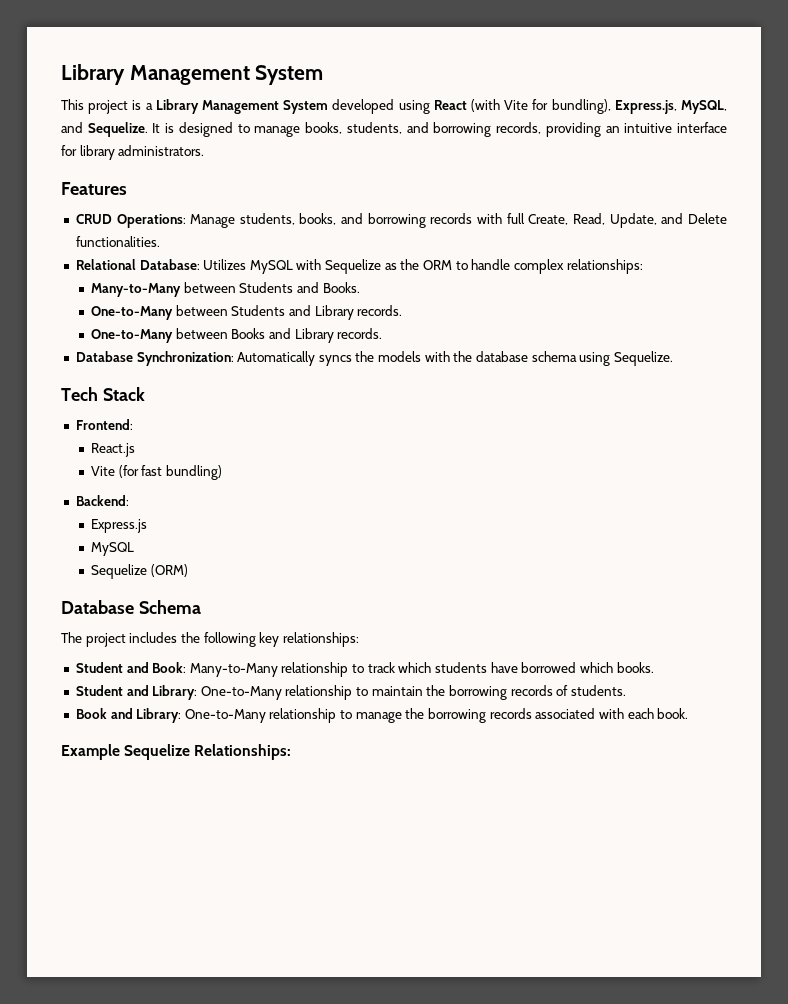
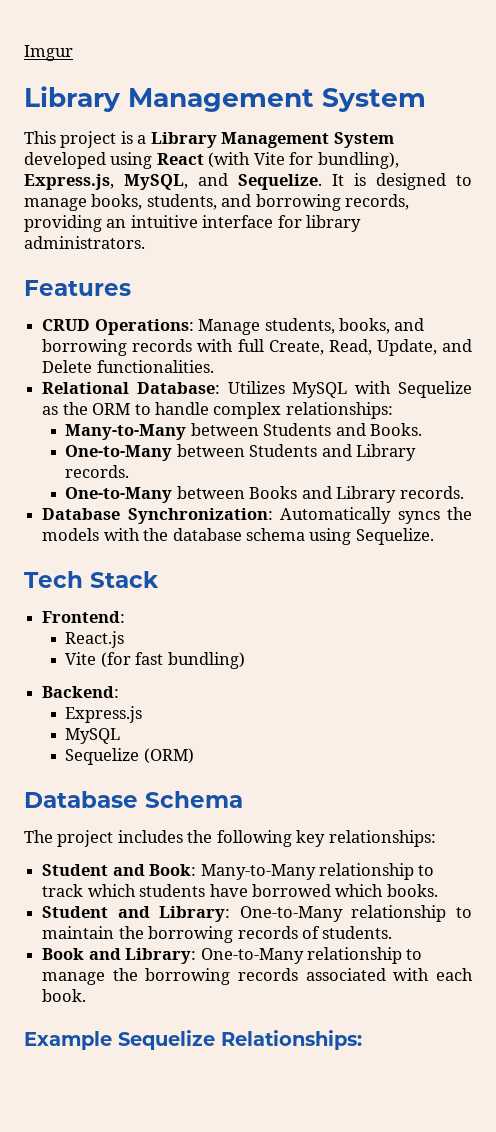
+ Imgur

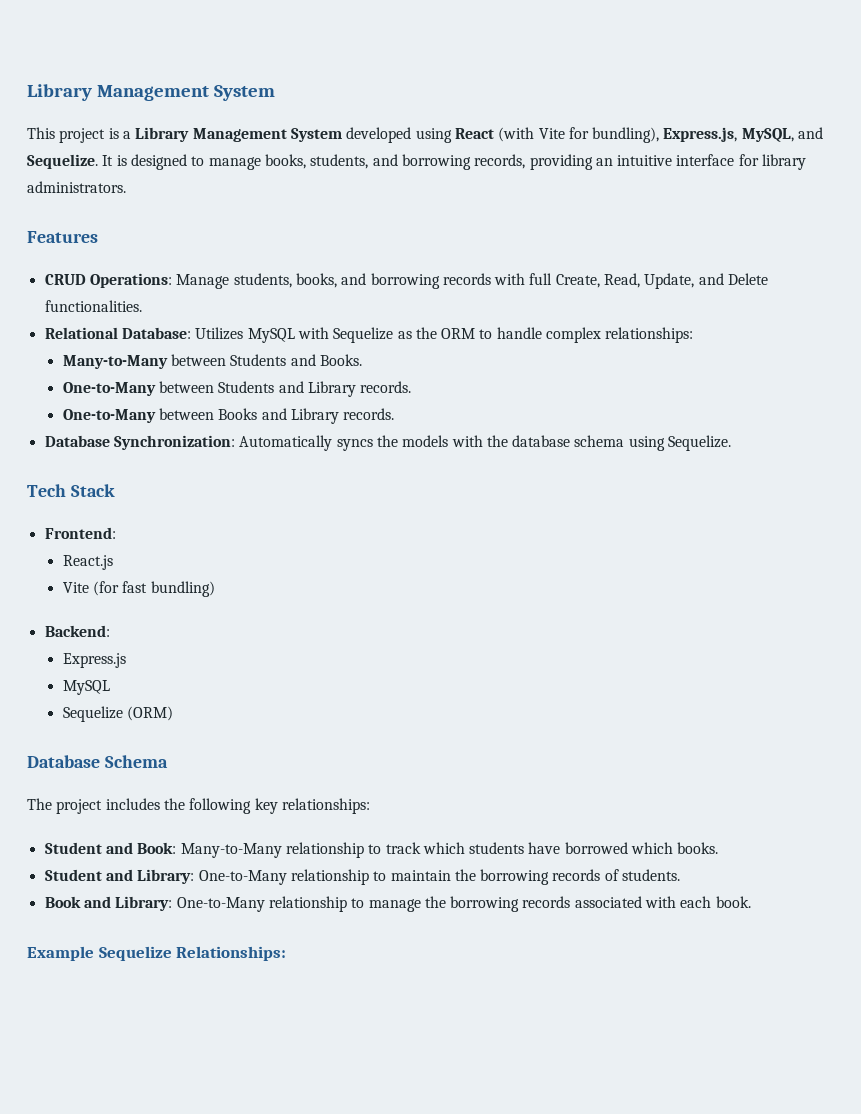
- Imgur

